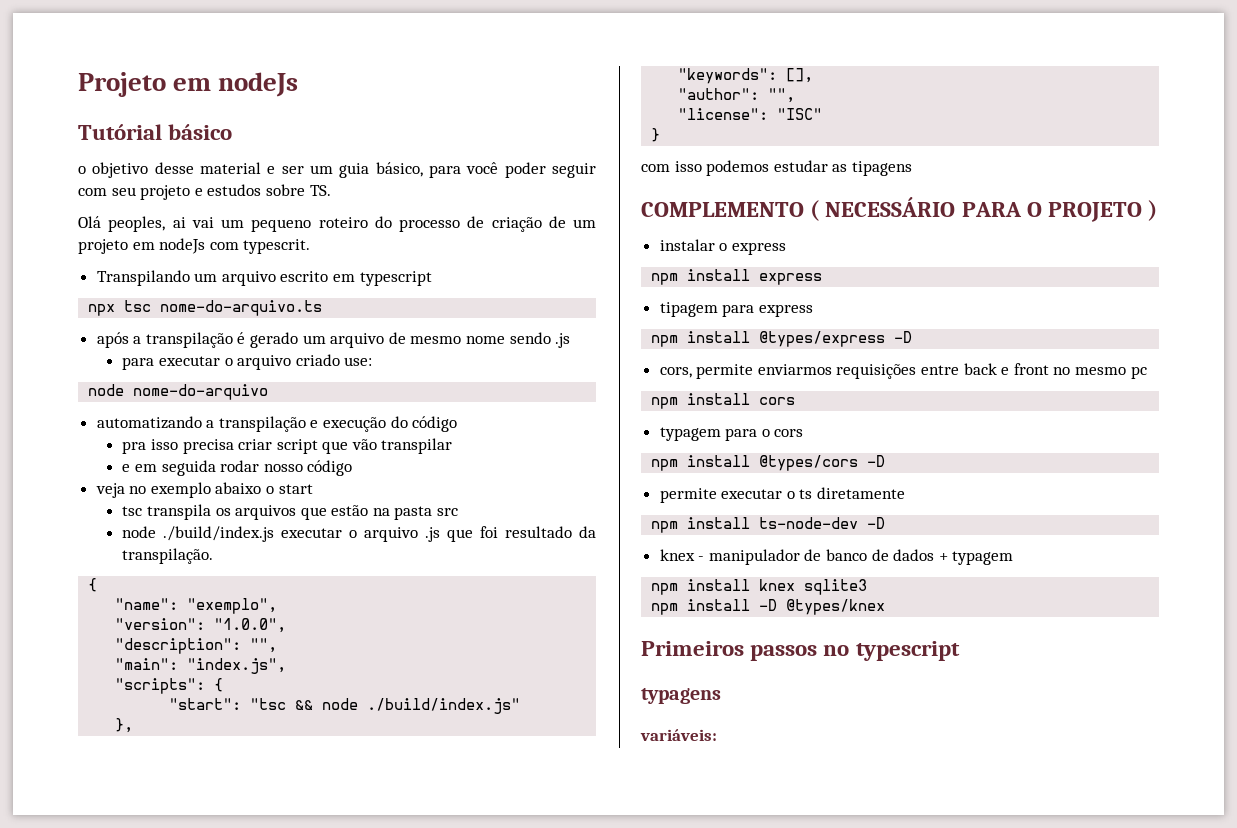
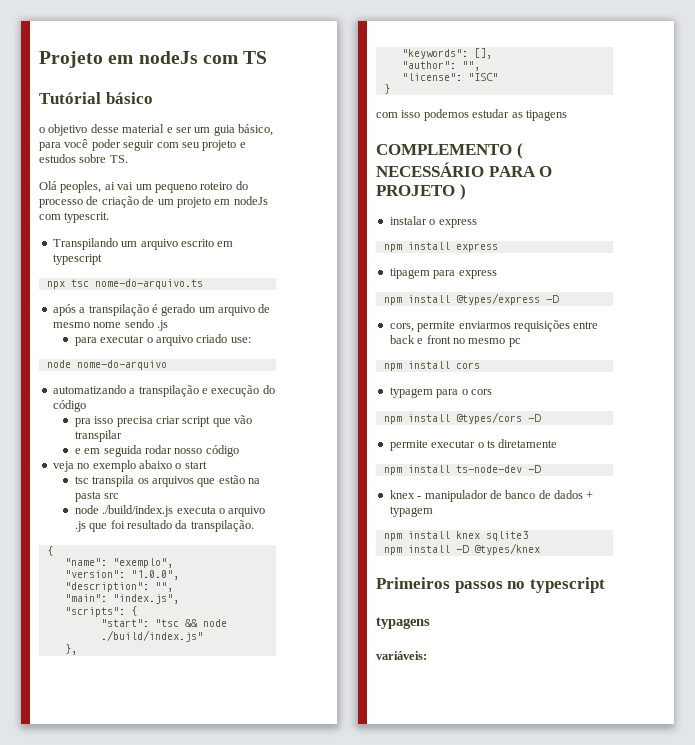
- Projeto em nodeJs
+ Projeto em nodeJs com TS
- node ./build/index.js executar o arquivo .js que foi resultado da transpilação.
+ node ./build/index.js executa o arquivo .js que foi resultado da transpilação.

